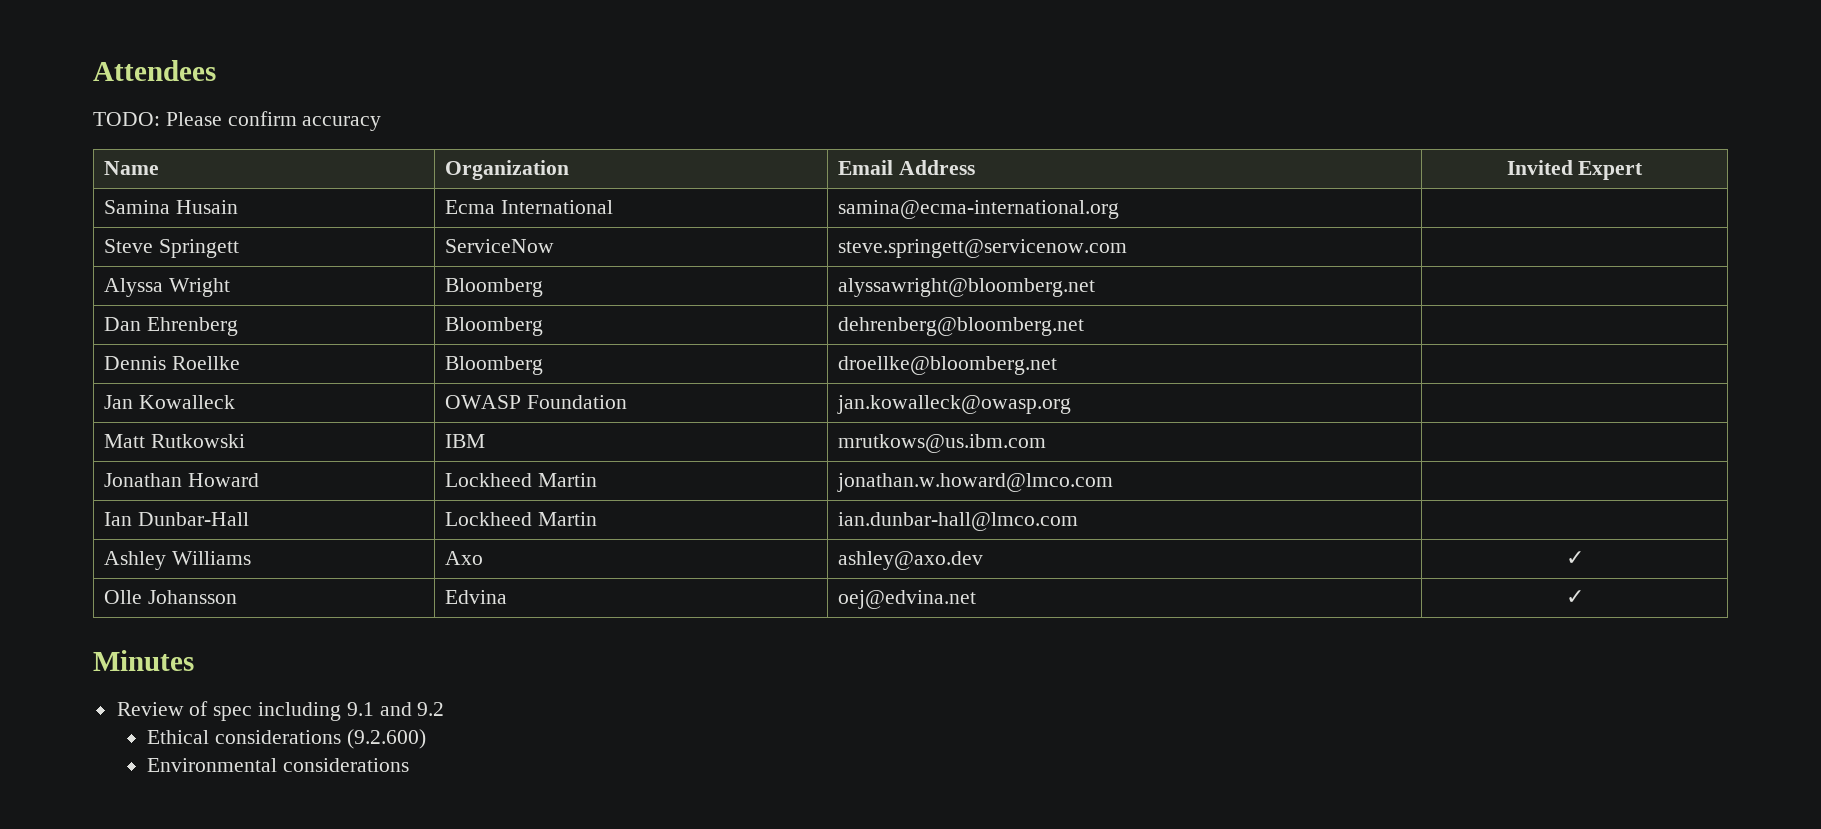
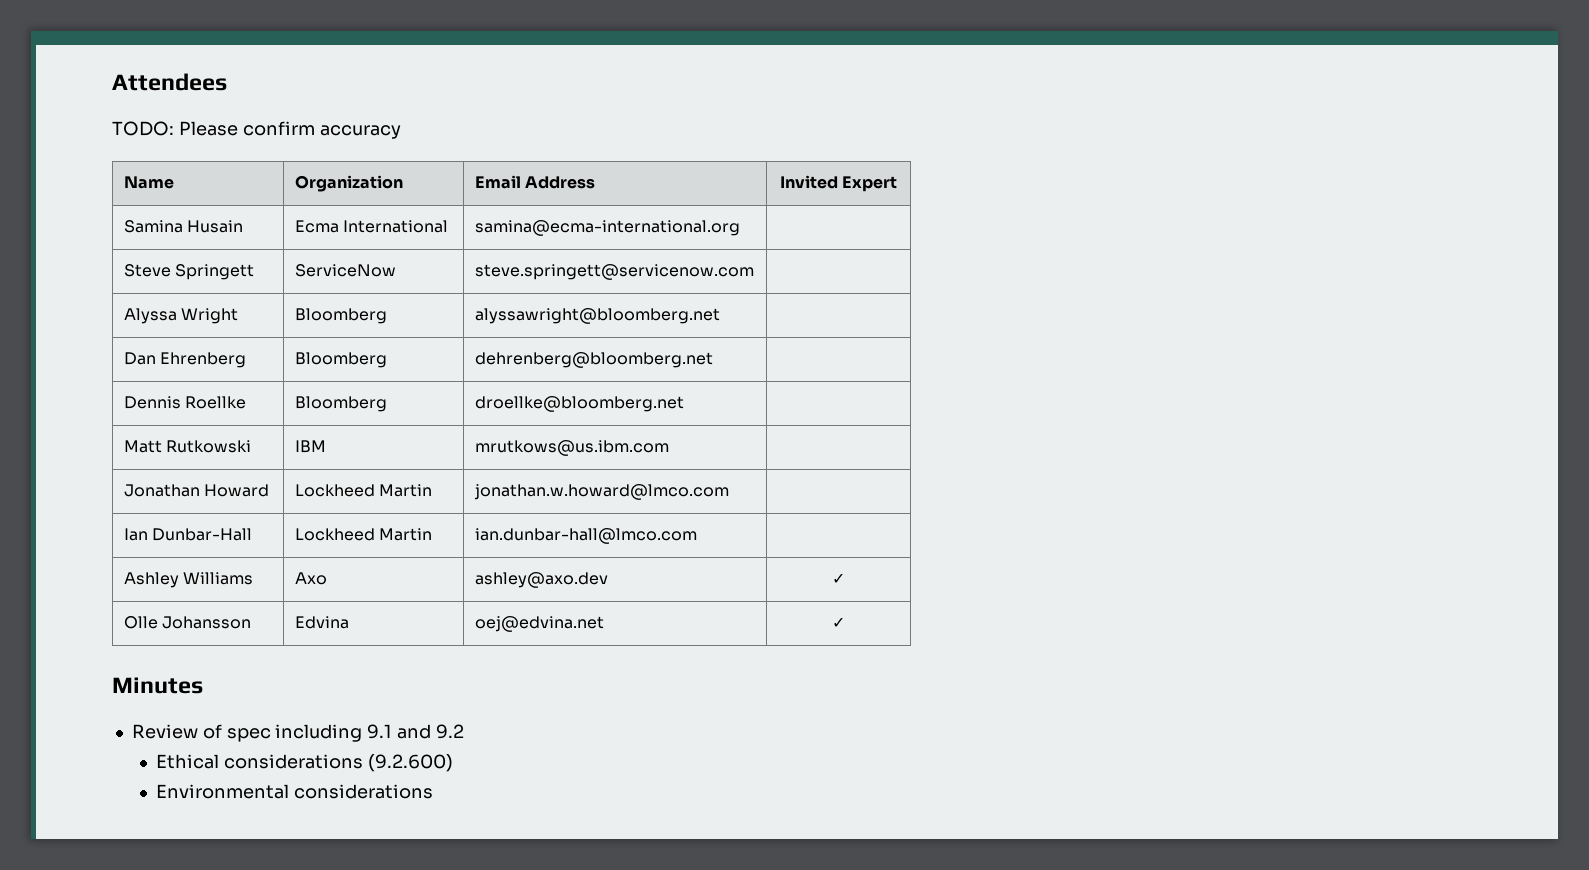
- Jan Kowalleck | OWASP Foundation | jan.kowalleck@owasp.org |

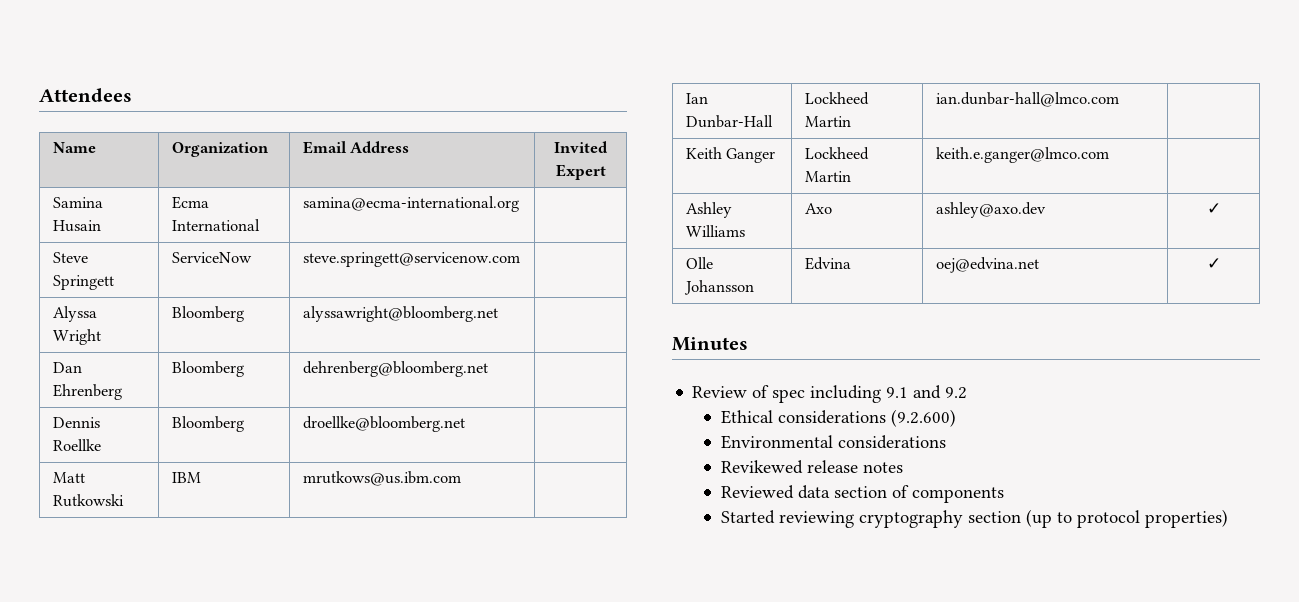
- TODO: Please confirm accuracy
- Jonathan Howard | Lockheed Martin | jonathan.w.howard@lmco.com |
+ Keith Ganger | Lockheed Martin | keith.e.ganger@lmco.com |
+ Revikewed release notes
+ Reviewed data section of components
+ Started reviewing cryptography section (up to protocol properties)

